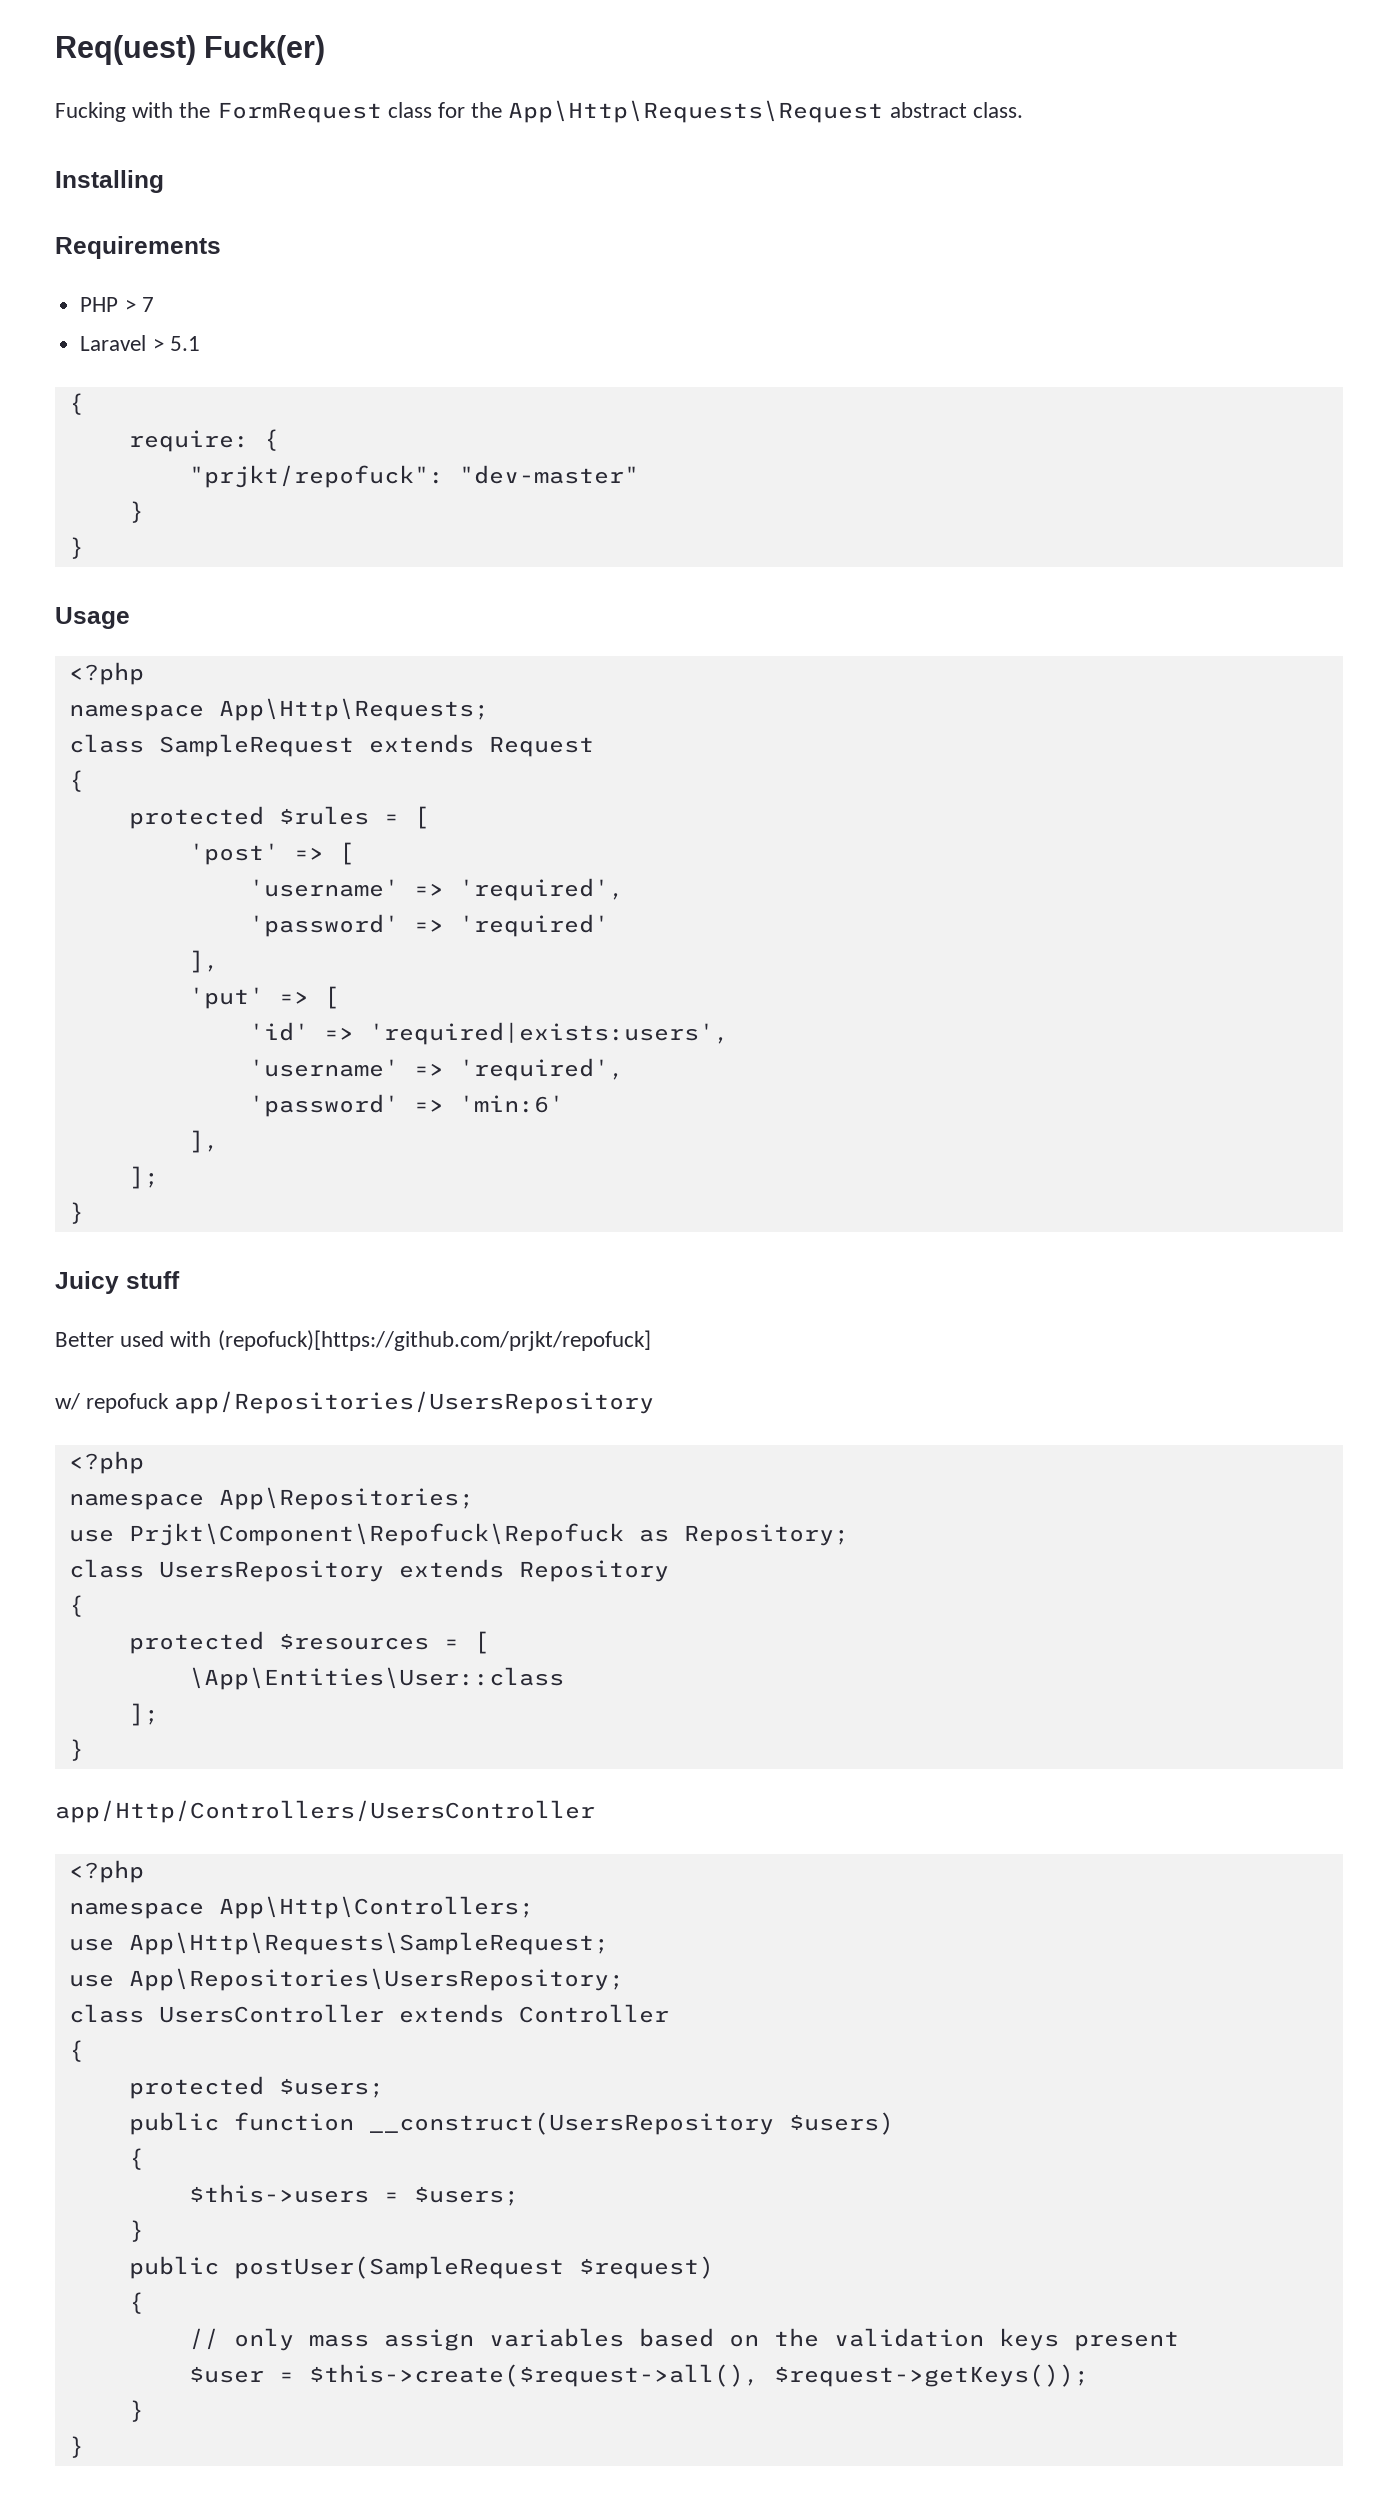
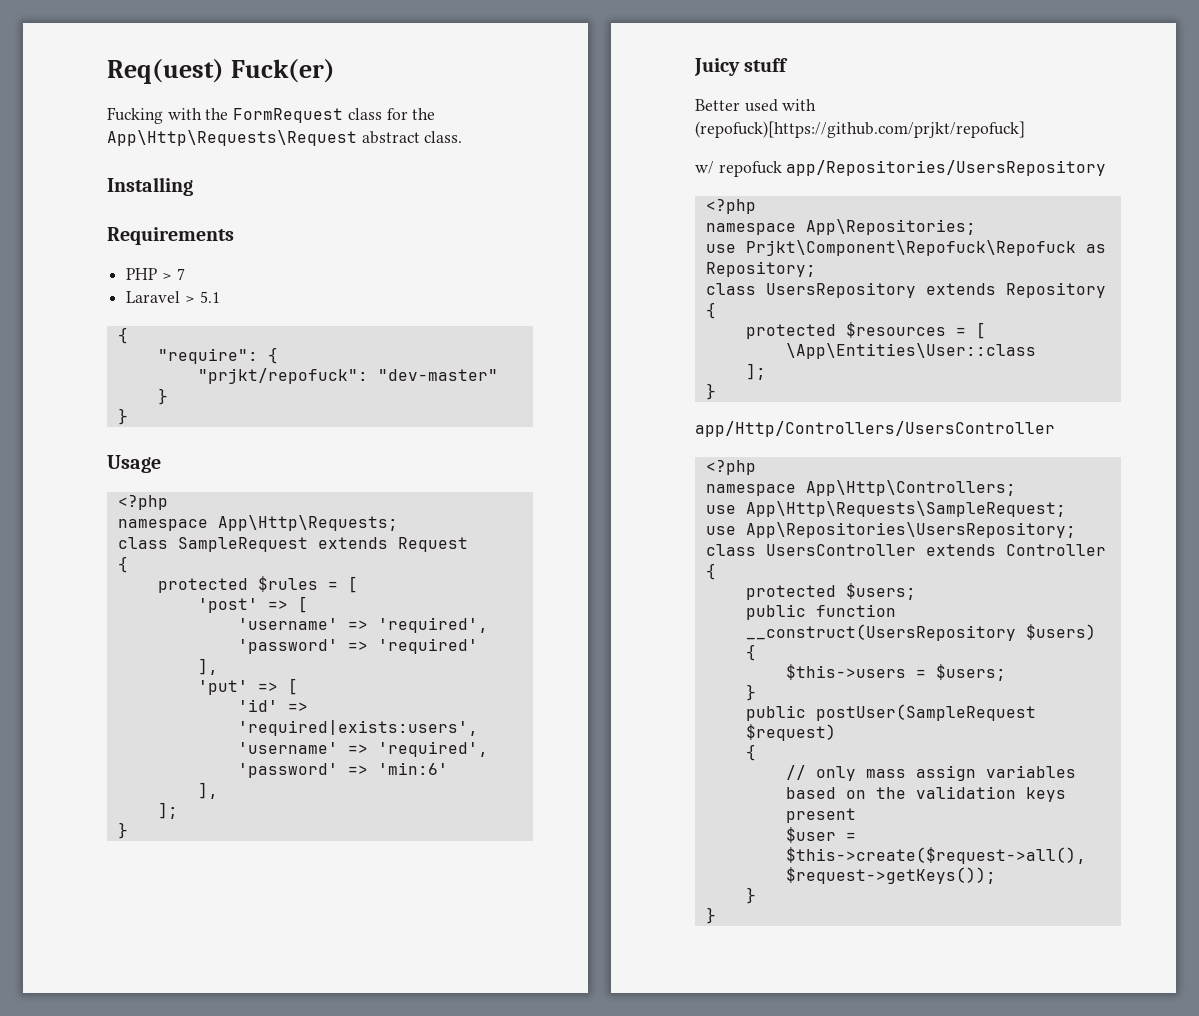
- require: {
+ "require": {

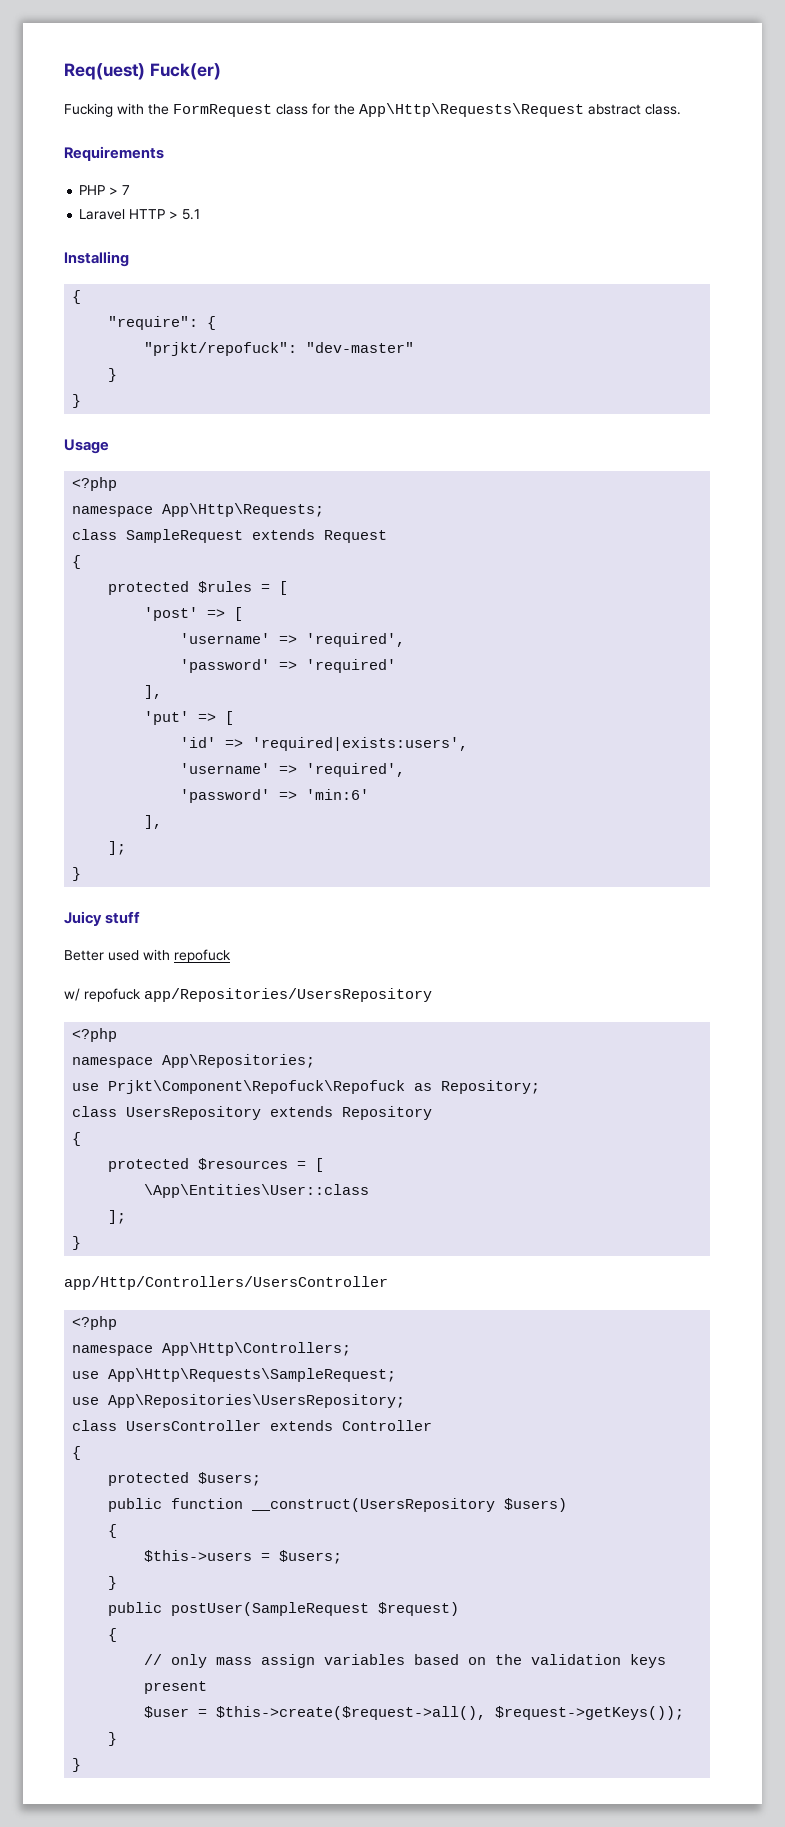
- Installing
- Laravel > 5.1
+ Laravel HTTP > 5.1
+ Installing
- Better used with (repofuck)[https://github.com/prjkt/repofuck]
+ Better used with repofuck

